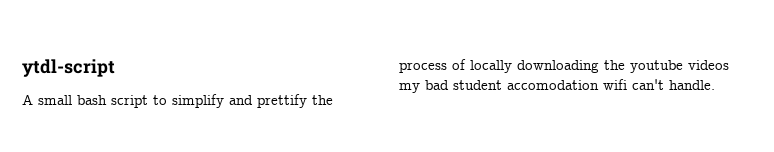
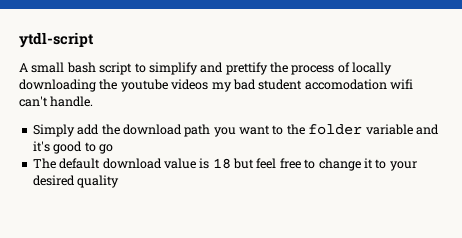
+ Simply add the download path you want to the folder variable and it's good to go
+ The default download value is 18 but feel free to change it to your desired quality

